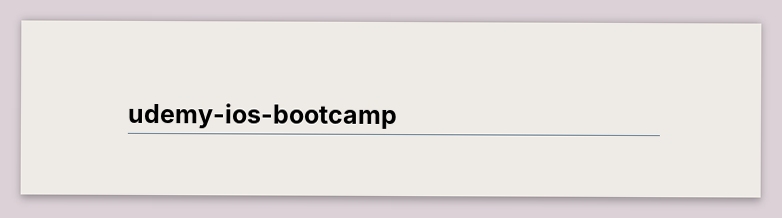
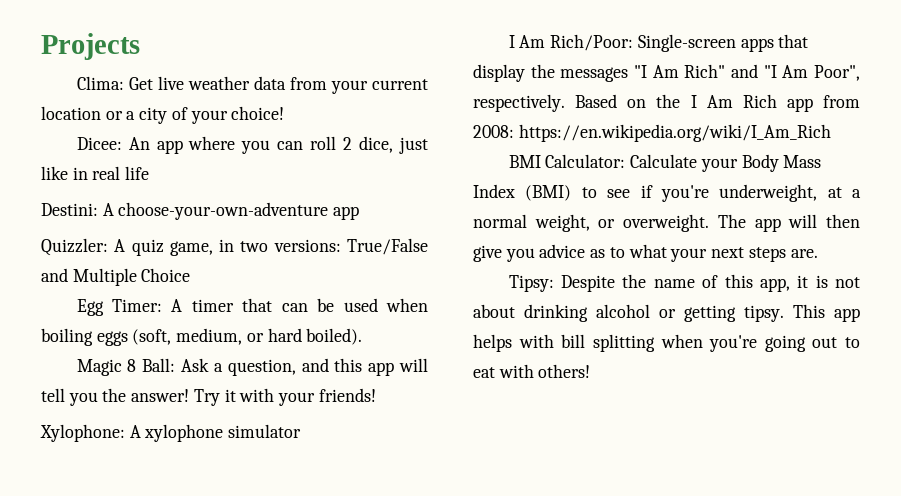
- udemy-ios-bootcamp
+ Projects
+ Clima: Get live weather data from your current location or a city of your choice!
+ Dicee: An app where you can roll 2 dice, just like in real life
+ Destini: A choose-your-own-adventure app
+ Quizzler: A quiz game, in two versions: True/False and Multiple Choice
+ Egg Timer: A timer that can be used when boiling eggs (soft, medium, or hard boiled).
+ Magic 8 Ball: Ask a question, and this app will tell you the answer! Try it with your friends!
+ Xylophone: A xylophone simulator
+ I Am Rich/Poor: Single-screen apps that display the messages "I Am Rich" and "I Am Poor", respectively. Based on the I Am Rich app from 2008: https://en.wikipedia.org/wiki/I_Am_Rich
+ BMI Calculator: Calculate your Body Mass Index (BMI) to see if you're underweight, at a normal weight, or overweight. The app will then give you advice as to what your next steps are.
+ Tipsy: Despite the name of this app, it is not about drinking alcohol or getting tipsy. This app helps with bill splitting when you're going out to eat with others!

